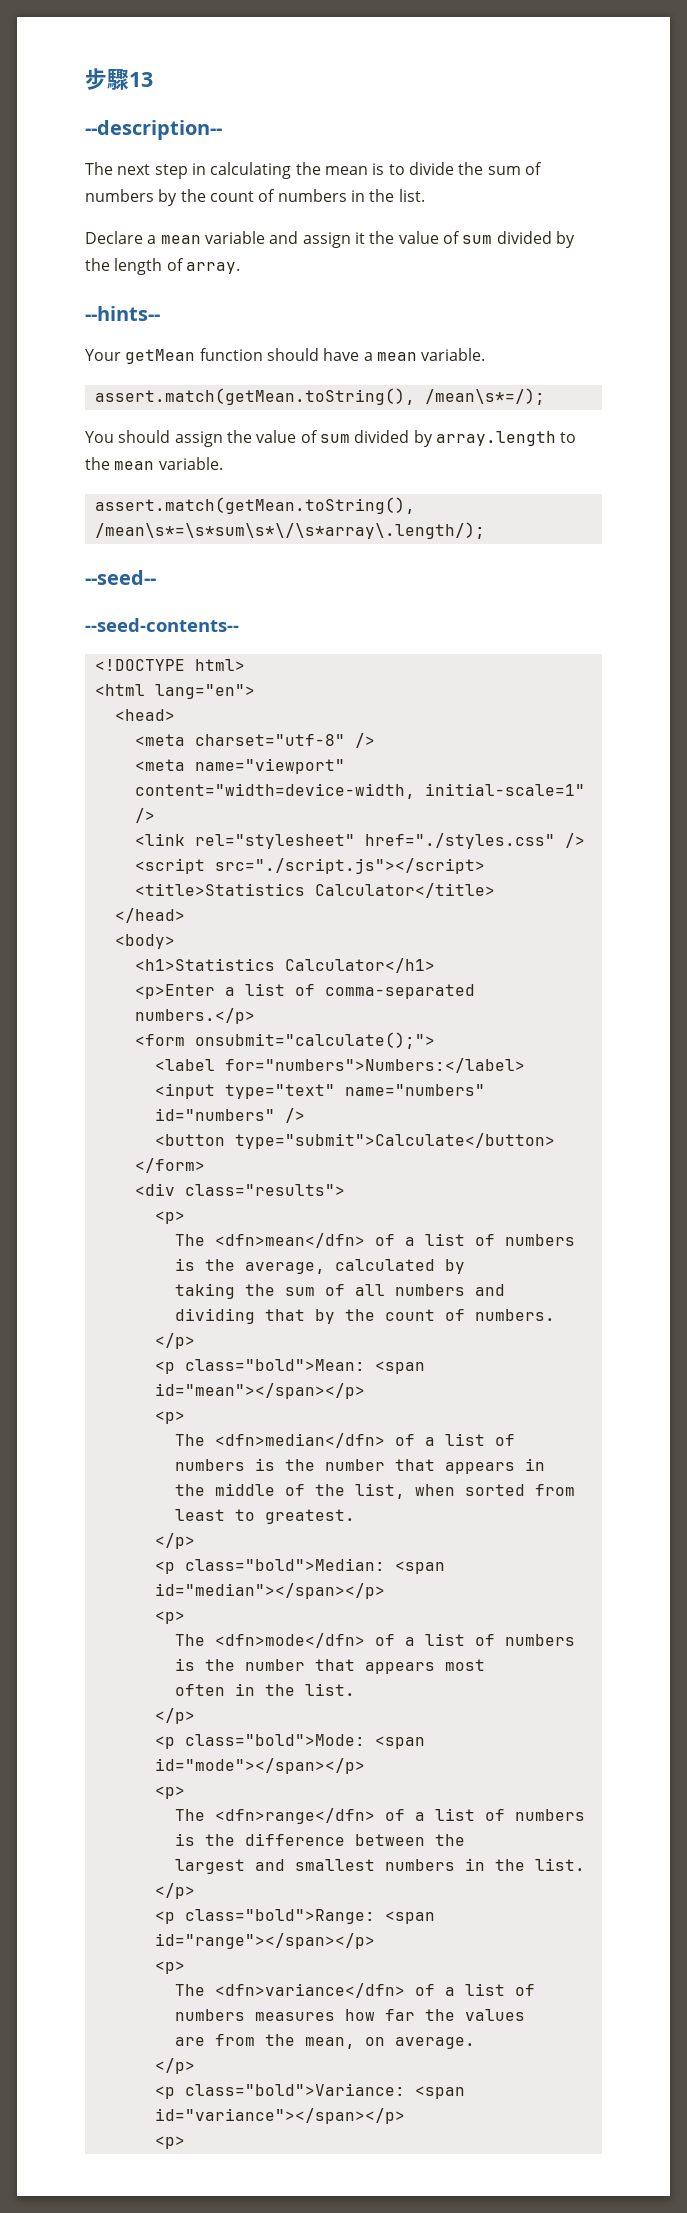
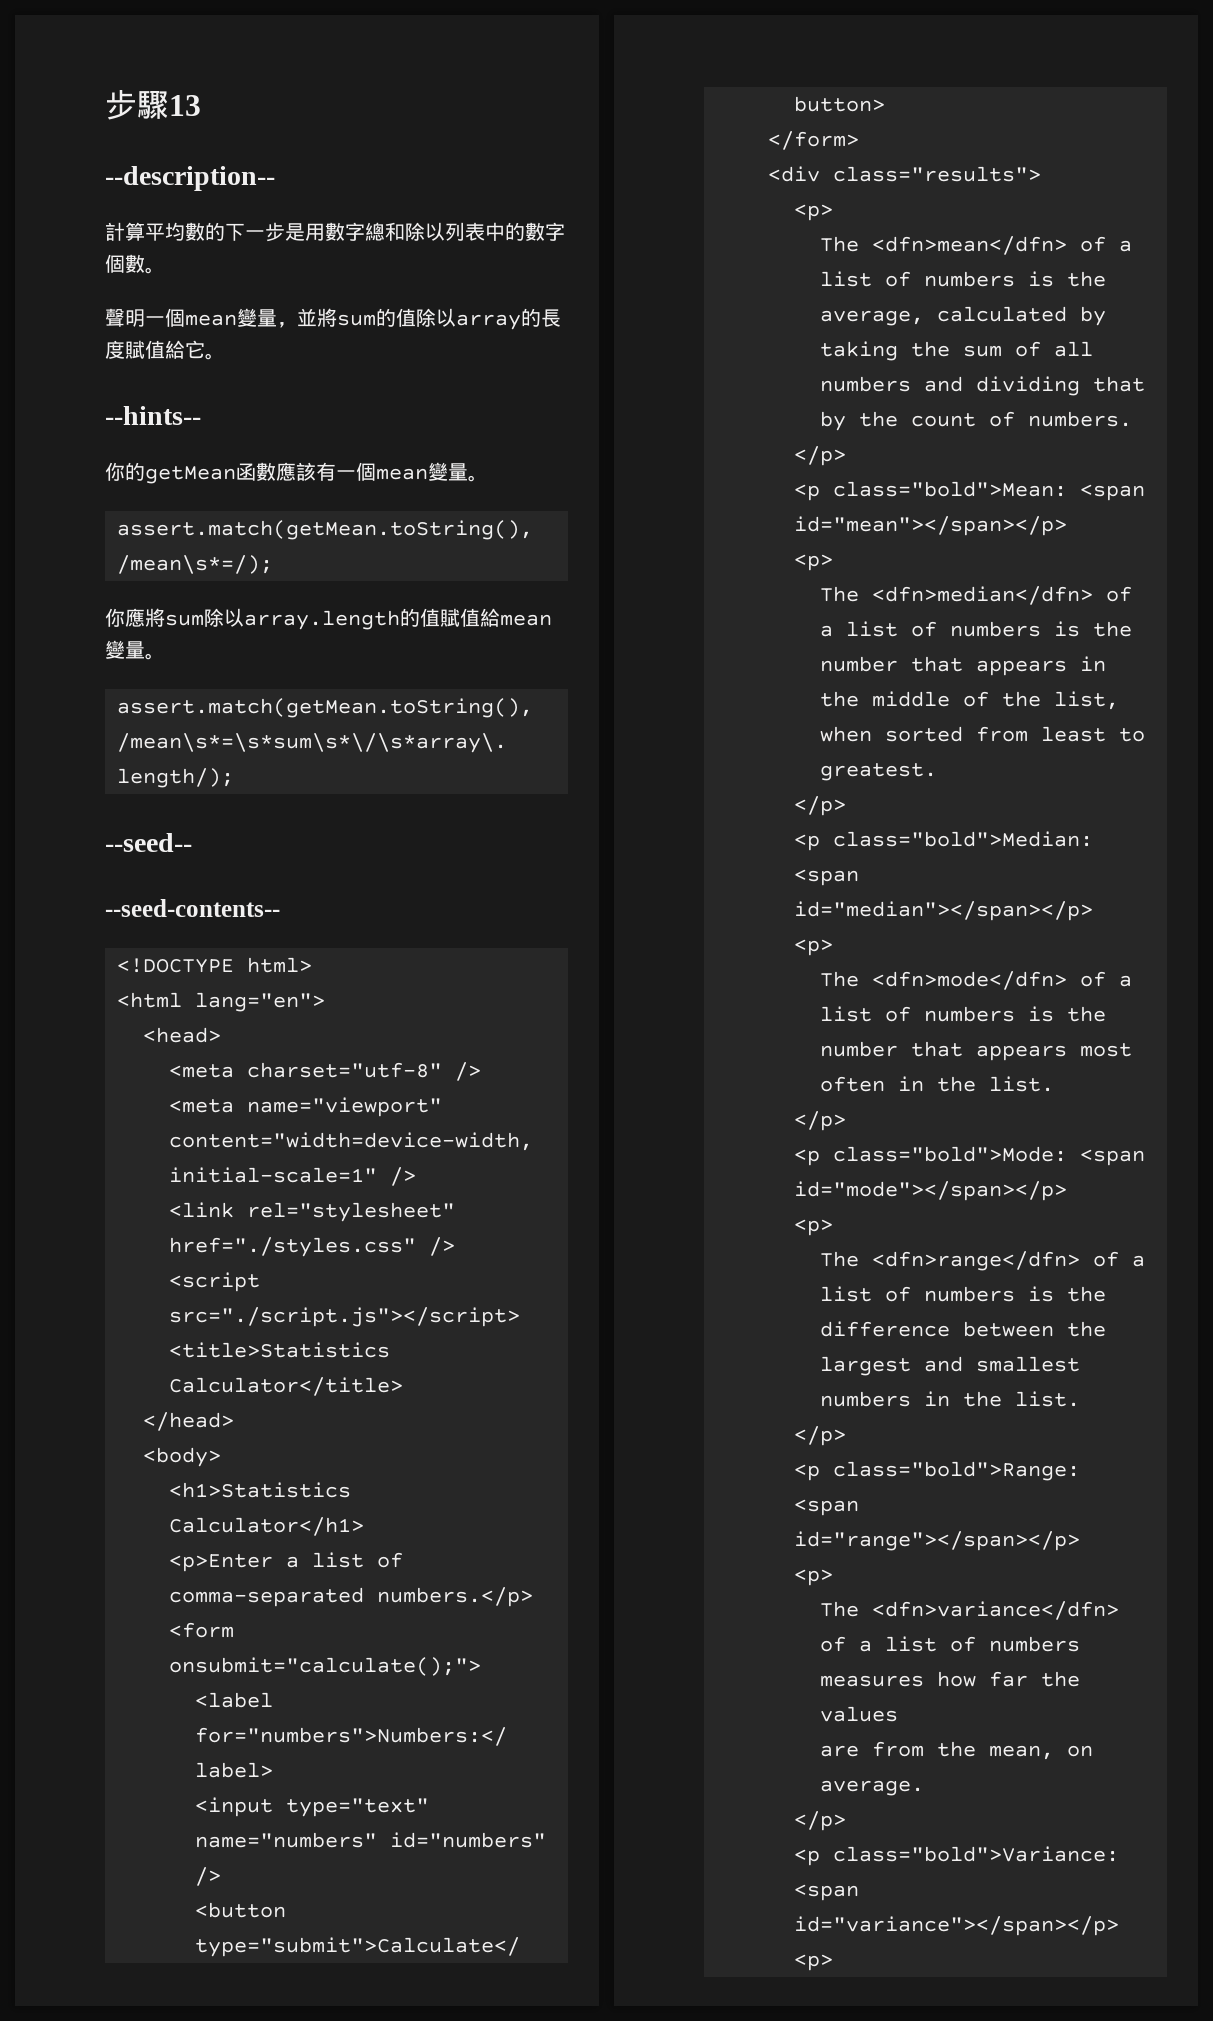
- The next step in calculating the mean is to divide the sum of numbers by the count of numbers in the list.
- Declare a mean variable and assign it the value of sum divided by the length of array.
+ 計算平均數的下一步是用數字總和除以列表中的數字個數。
+ 聲明一個mean變量，並將sum的值除以array的長度賦值給它。
  --hints--
- Your getMean function should have a mean variable.
+ 你的getMean函數應該有一個mean變量。
  assert.match(getMean.toString(), /mean\s*=/);
- You should assign the value of sum divided by array.length to the mean variable.
+ 你應將sum除以array.length的值賦值給mean變量。

